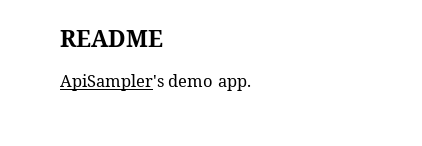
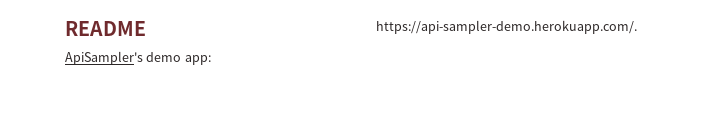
- ApiSampler's demo app.
+ ApiSampler's demo app: https://api-sampler-demo.herokuapp.com/.

